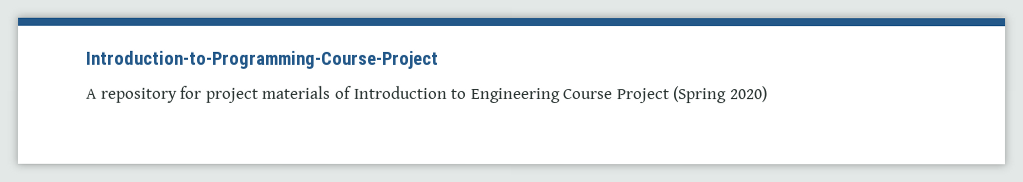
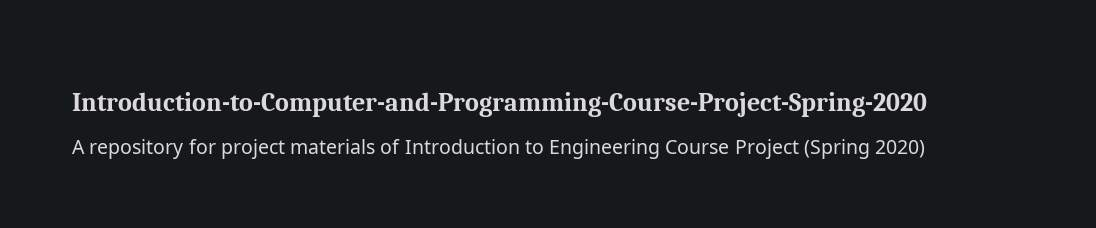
- Introduction-to-Programming-Course-Project
+ Introduction-to-Computer-and-Programming-Course-Project-Spring-2020

